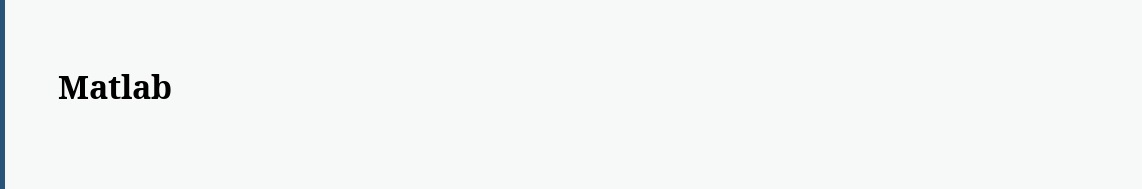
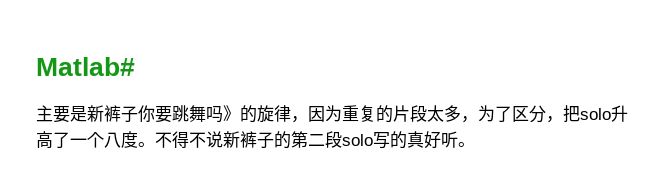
- Matlab
+ Matlab#
+ 主要是新裤子你要跳舞吗》的旋律，因为重复的片段太多，为了区分，把solo升高了一个八度。不得不说新裤子的第二段solo写的真好听。

